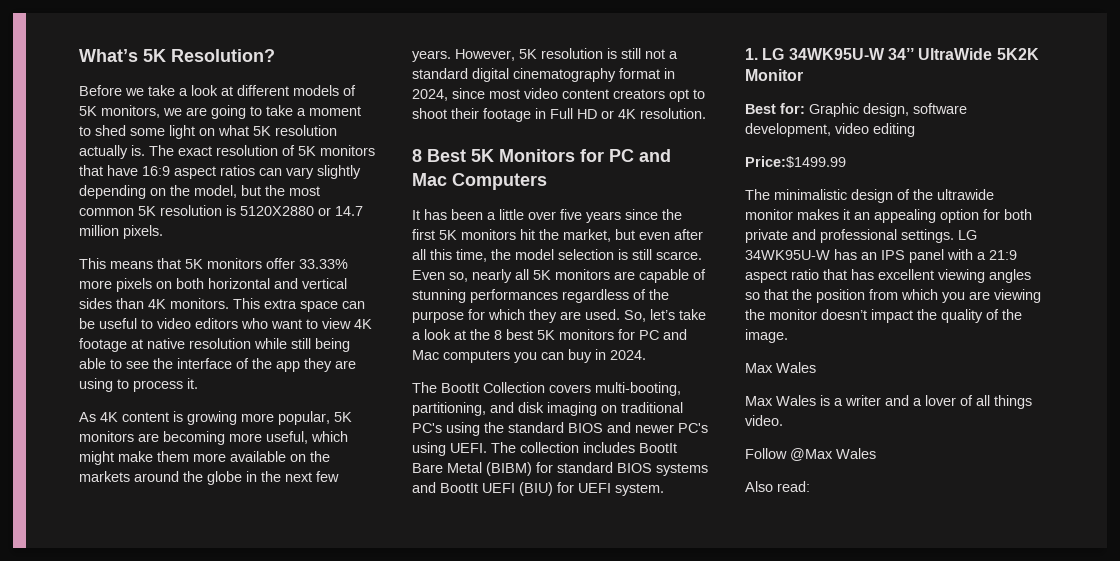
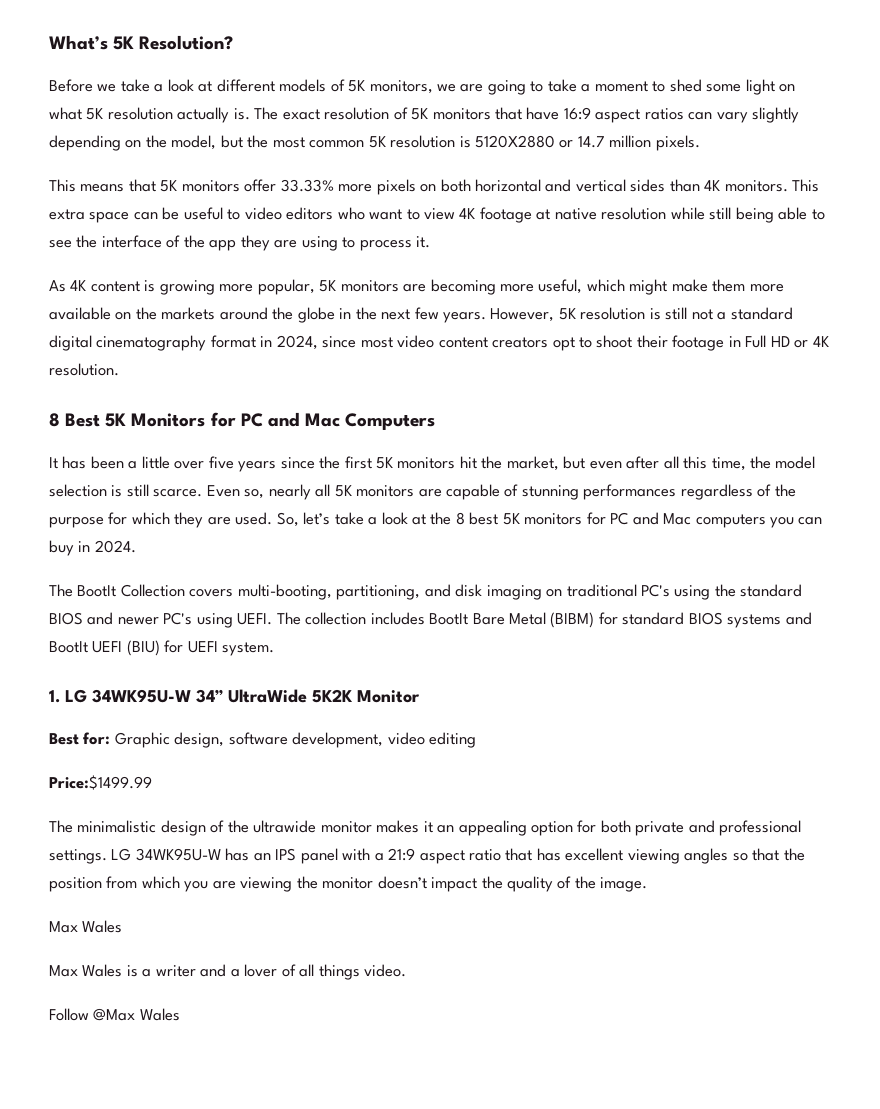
- Also read:

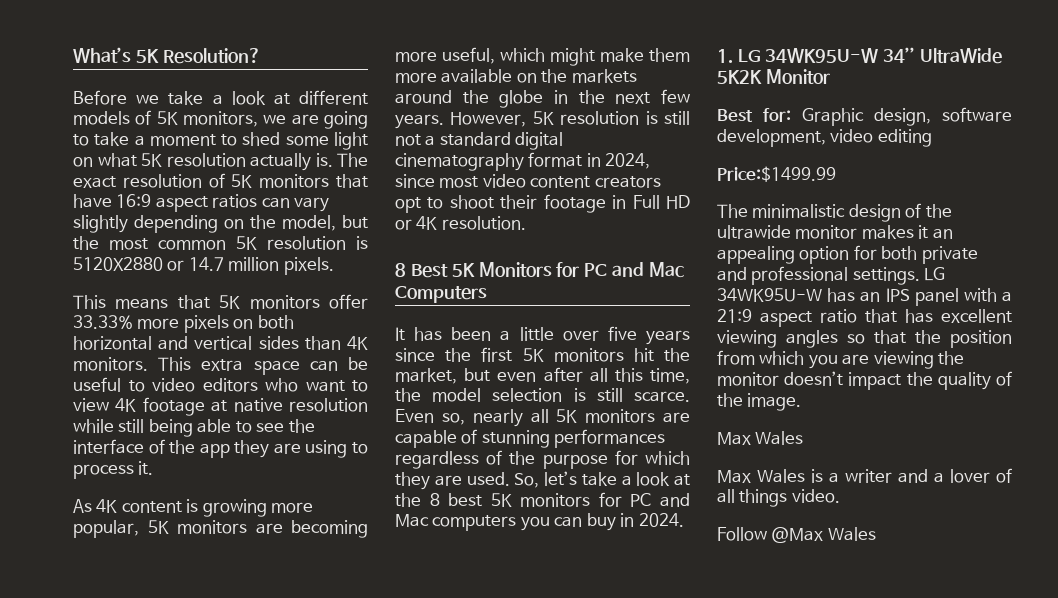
- The BootIt Collection covers multi-booting, partitioning, and disk imaging on traditional PC's using the standard BIOS and newer PC's using UEFI. The collection includes BootIt Bare Metal (BIBM) for standard BIOS systems and BootIt UEFI (BIU) for UEFI system.

